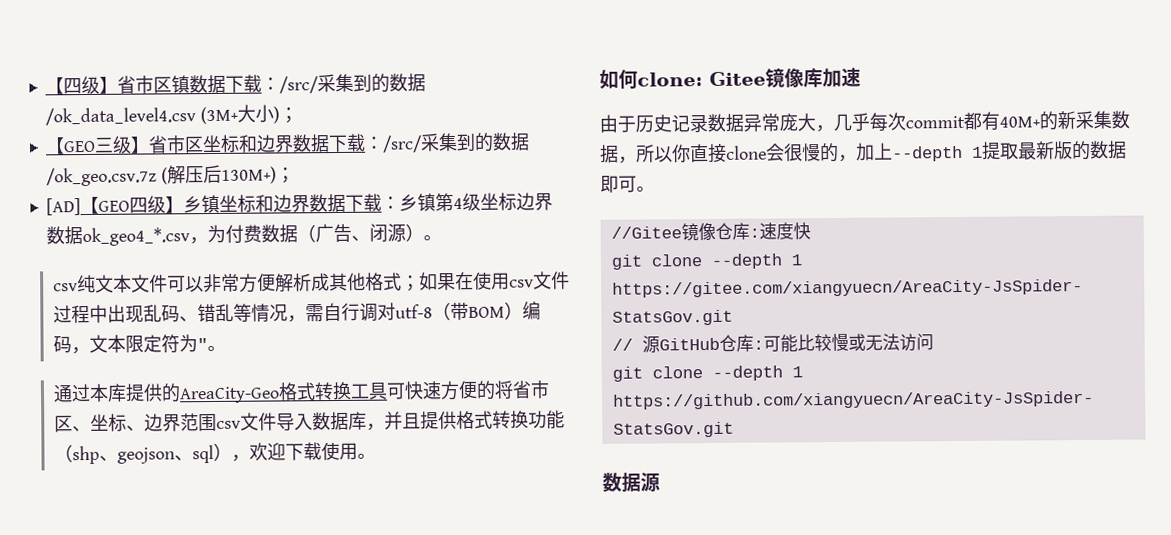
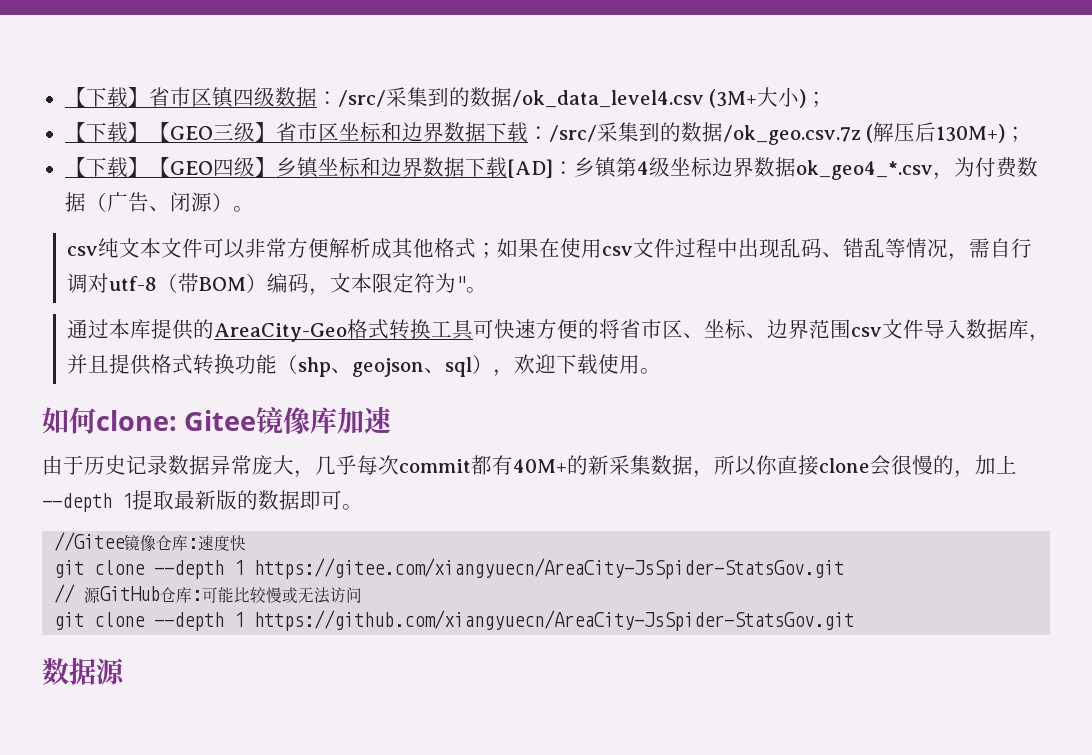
- 【四级】省市区镇数据下载：/src/采集到的数据/ok_data_level4.csv (3M+大小)；
+ 【下载】省市区镇四级数据：/src/采集到的数据/ok_data_level4.csv (3M+大小)；
- 【GEO三级】省市区坐标和边界数据下载：/src/采集到的数据/ok_geo.csv.7z (解压后130M+)；
+ 【下载】【GEO三级】省市区坐标和边界数据下载：/src/采集到的数据/ok_geo.csv.7z (解压后130M+)；
- [AD]【GEO四级】乡镇坐标和边界数据下载：乡镇第4级坐标边界数据ok_geo4_*.csv，为付费数据（广告、闭源）。
+ 【下载】【GEO四级】乡镇坐标和边界数据下载[AD]：乡镇第4级坐标边界数据ok_geo4_*.csv，为付费数据（广告、闭源）。

